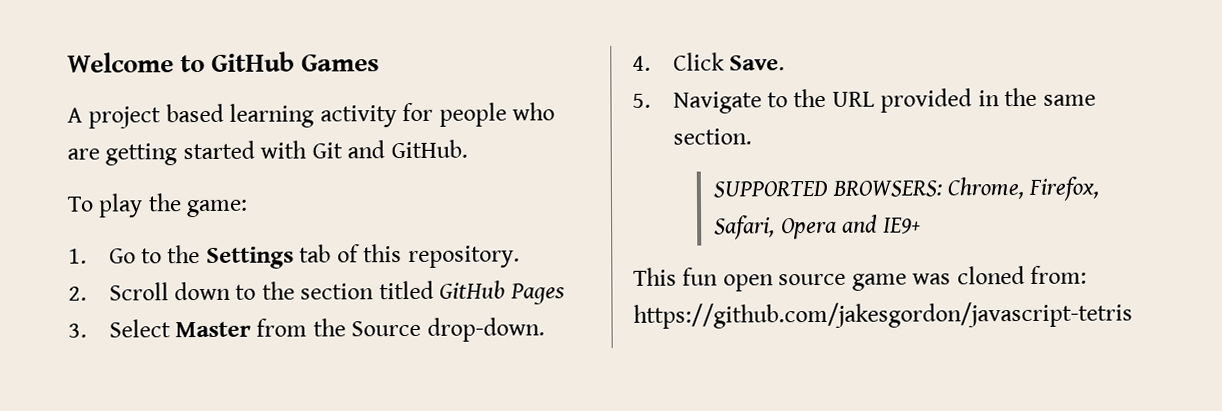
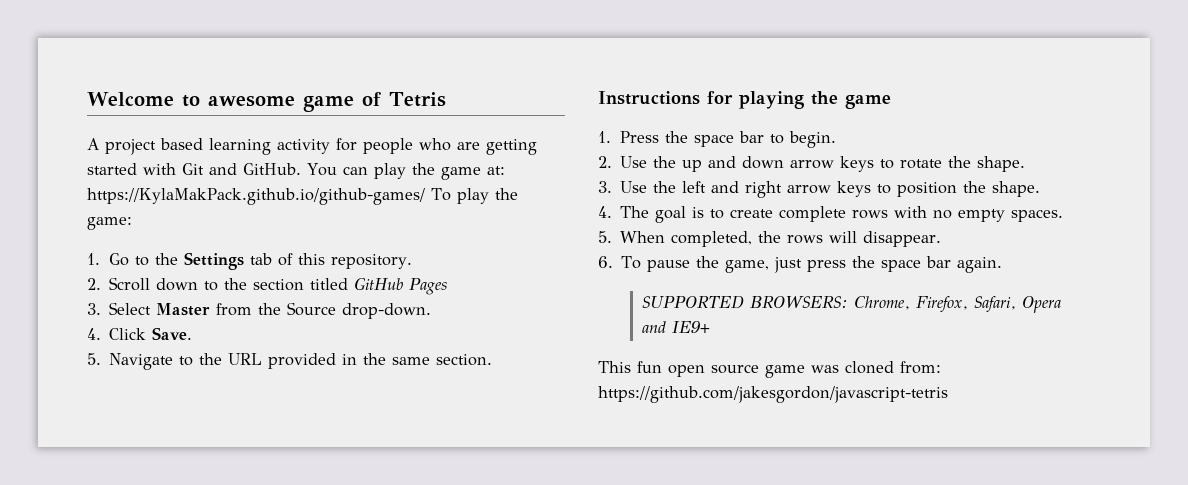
- Welcome to GitHub Games
+ Welcome to awesome game of Tetris
- A project based learning activity for people who are getting started with Git and GitHub.
- To play the game:
+ A project based learning activity for people who are getting started with Git and GitHub. You can play the game at: https://KylaMakPack.github.io/github-games/ To play the game:
+ Instructions for playing the game
+ 1. Press the space bar to begin.
+ 2. Use the up and down arrow keys to rotate the shape.
+ 3. Use the left and right arrow keys to position the shape.
+ 4. The goal is to create complete rows with no empty spaces.
+ 5. When completed, the rows will disappear.
+ 6. To pause the game, just press the space bar again.

